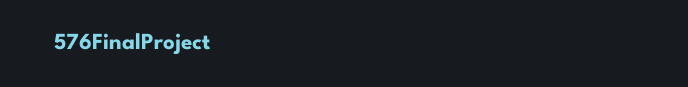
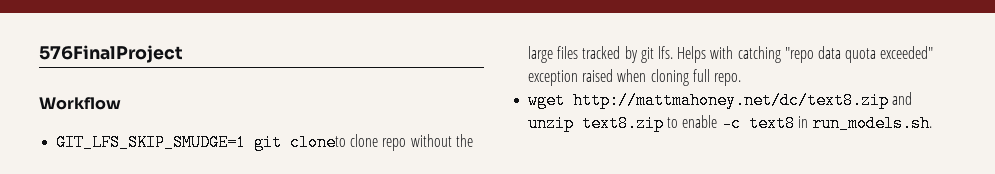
+ Workflow
+ GIT_LFS_SKIP_SMUDGE=1 git cloneto clone repo without the large files tracked by git lfs. Helps with catching "repo data quota exceeded" exception raised when cloning full repo.
+ wget http://mattmahoney.net/dc/text8.zip and unzip text8.zip to enable -c text8 in run_models.sh.

